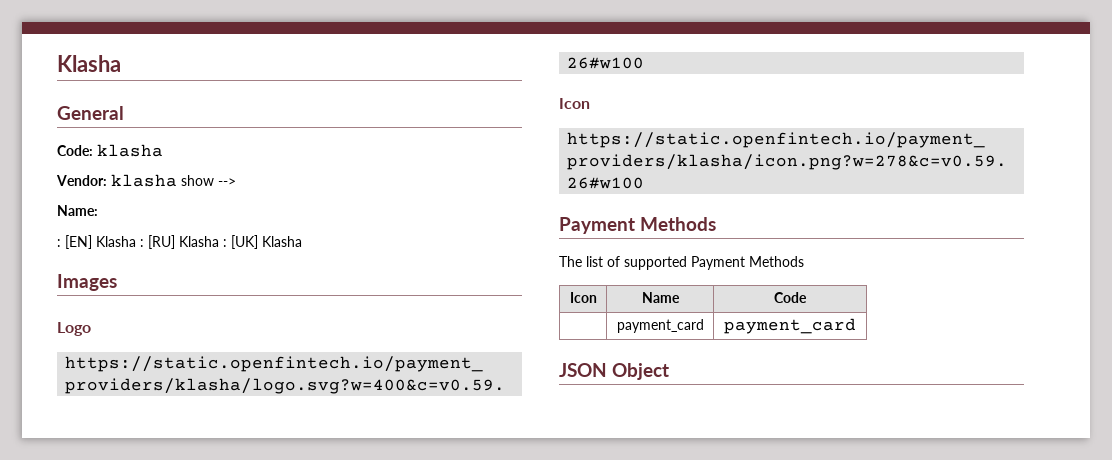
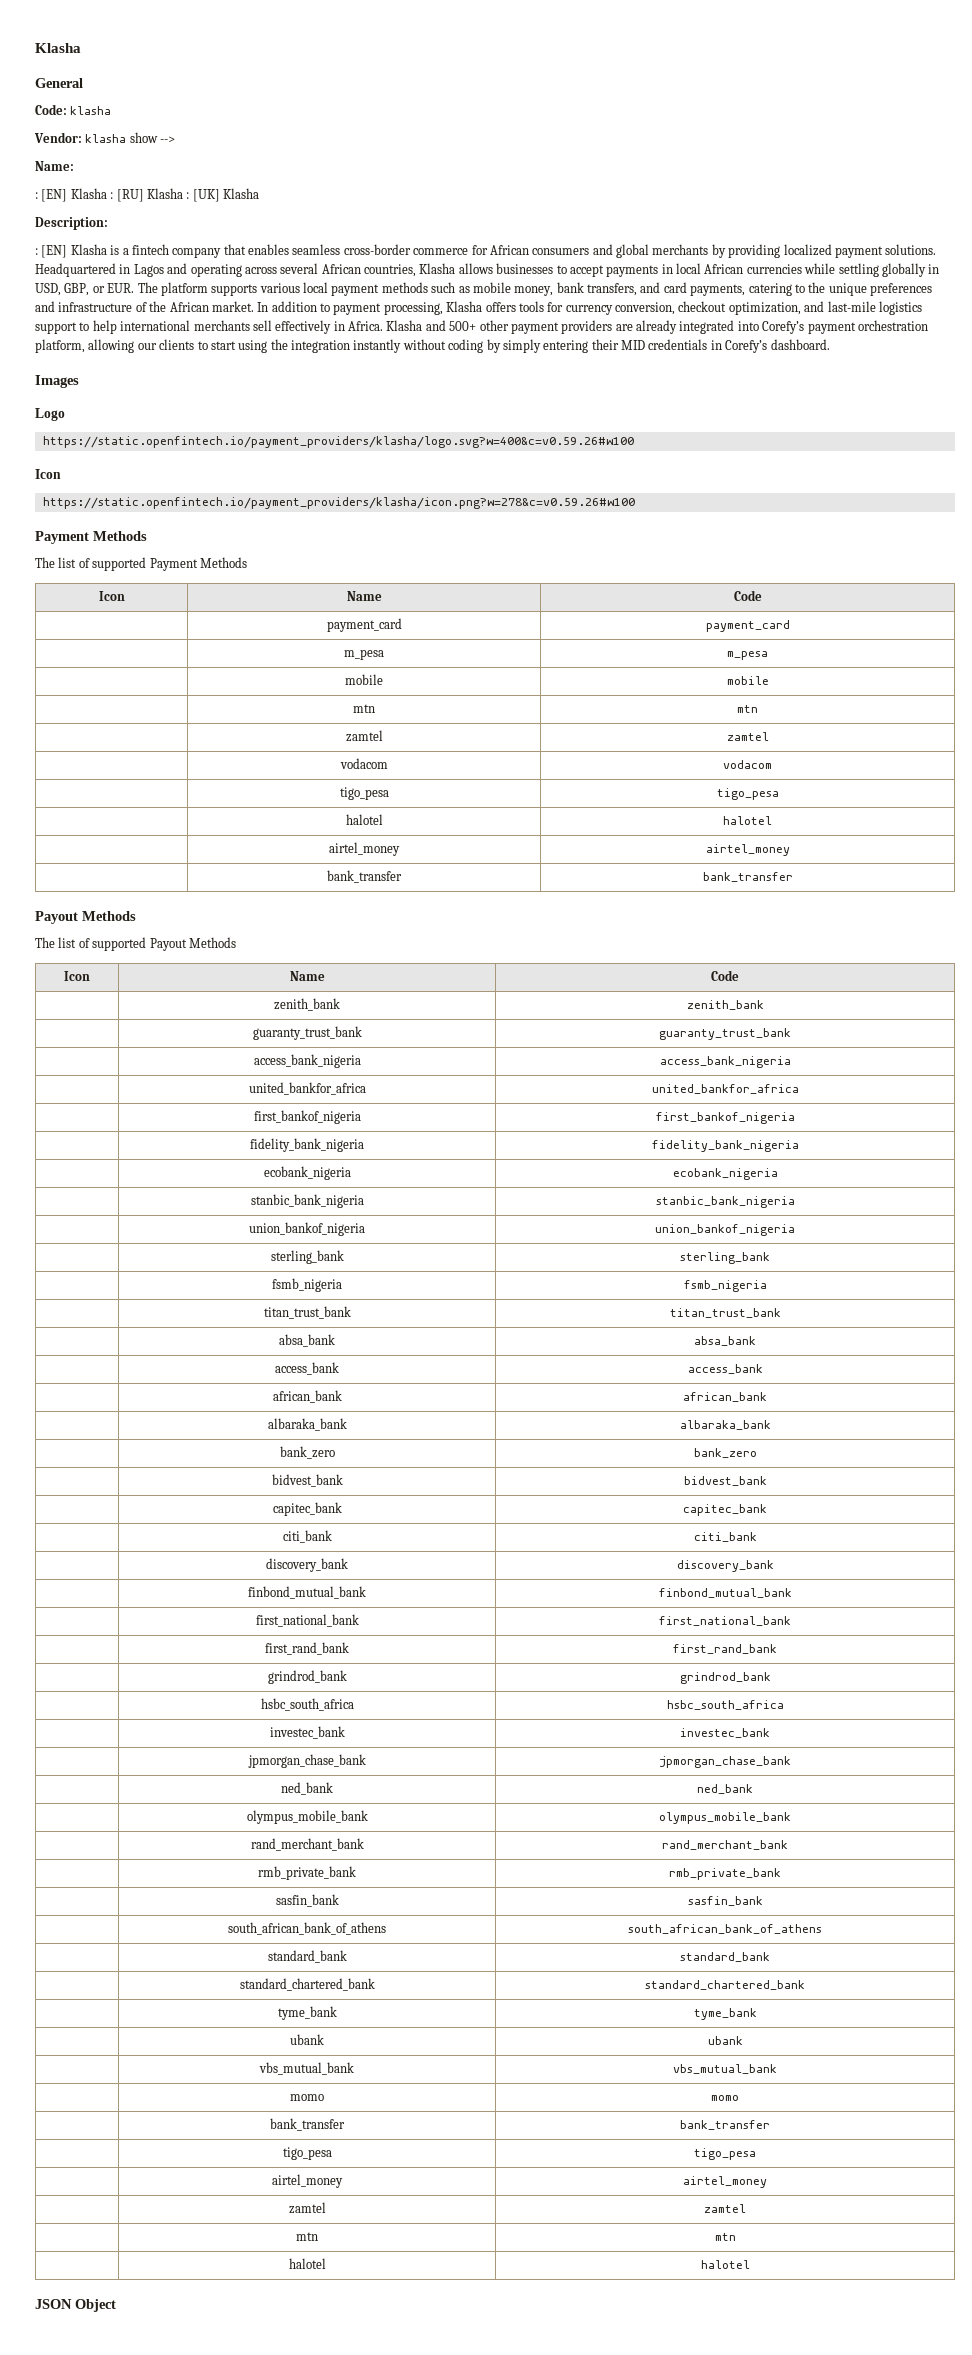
+ Description:
+ : [EN] Klasha is a fintech company that enables seamless cross-border commerce for African consumers and global merchants by providing localized payment solutions. Headquartered in Lagos and operating across several African countries, Klasha allows businesses to accept payments in local African currencies while settling globally in USD, GBP, or EUR. The platform supports various local payment methods such as mobile money, bank transfers, and card payments, catering to the unique preferences and infrastructure of the African market. In addition to payment processing, Klasha offers tools for currency conversion, checkout optimization, and last-mile logistics support to help international merchants sell effectively in Africa. Klasha and 500+ other payment providers are already integrated into Corefy’s payment orchestration platform, allowing our clients to start using the integration instantly without coding by simply entering their MID credentials in Corefy’s dashboard.
+ | m_pesa | m_pesa
+ | mobile | mobile
+ | mtn | mtn
+ | zamtel | zamtel
+ | vodacom | vodacom
+ | tigo_pesa | tigo_pesa
+ | halotel | halotel
+ | airtel_money | airtel_money
+ | bank_transfer | bank_transfer
+ Payout Methods
+ The list of supported Payout Methods
+ Icon | Name | Code
+ | zenith_bank | zenith_bank
+ | guaranty_trust_bank | guaranty_trust_bank
+ | access_bank_nigeria | access_bank_nigeria
+ | united_bankfor_africa | united_bankfor_africa
+ | first_bankof_nigeria | first_bankof_nigeria
+ | fidelity_bank_nigeria | fidelity_bank_nigeria
+ | ecobank_nigeria | ecobank_nigeria
+ | stanbic_bank_nigeria | stanbic_bank_nigeria
+ | union_bankof_nigeria | union_bankof_nigeria
+ | sterling_bank | sterling_bank
+ | fsmb_nigeria | fsmb_nigeria
+ | titan_trust_bank | titan_trust_bank
+ | absa_bank | absa_bank
+ | access_bank | access_bank
+ | african_bank | african_bank
+ | albaraka_bank | albaraka_bank
+ | bank_zero | bank_zero
+ | bidvest_bank | bidvest_bank
+ | capitec_bank | capitec_bank
+ | citi_bank | citi_bank
+ | discovery_bank | discovery_bank
+ | finbond_mutual_bank | finbond_mutual_bank
+ | first_national_bank | first_national_bank
+ | first_rand_bank | first_rand_bank
+ | grindrod_bank | grindrod_bank
+ | hsbc_south_africa | hsbc_south_africa
+ | investec_bank | investec_bank
+ | jpmorgan_chase_bank | jpmorgan_chase_bank
+ | ned_bank | ned_bank
+ | olympus_mobile_bank | olympus_mobile_bank
+ | rand_merchant_bank | rand_merchant_bank
+ | rmb_private_bank | rmb_private_bank
+ | sasfin_bank | sasfin_bank
+ | south_african_bank_of_athens | south_african_bank_of_athens
+ | standard_bank | standard_bank
+ | standard_chartered_bank | standard_chartered_bank
+ | tyme_bank | tyme_bank
+ | ubank | ubank
+ | vbs_mutual_bank | vbs_mutual_bank
+ | momo | momo
+ | bank_transfer | bank_transfer
+ | tigo_pesa | tigo_pesa
+ | airtel_money | airtel_money
+ | zamtel | zamtel
+ | mtn | mtn
+ | halotel | halotel

